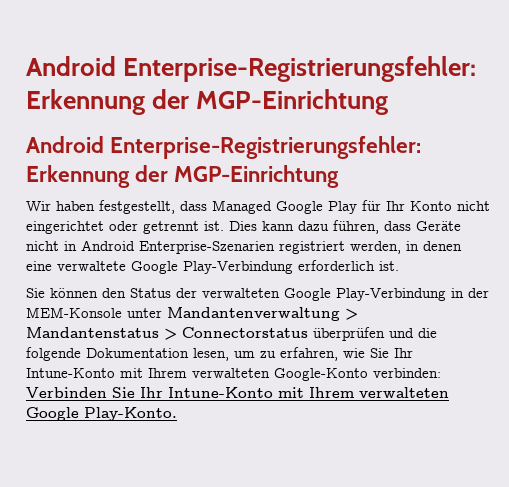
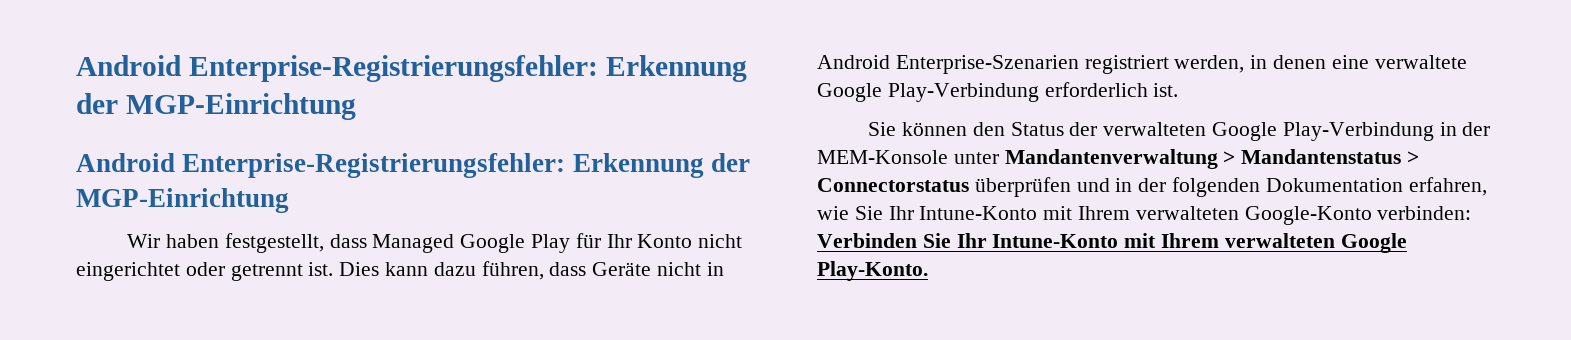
- Sie können den Status der verwalteten Google Play-Verbindung in der MEM-Konsole unter Mandantenverwaltung > Mandantenstatus > Connectorstatus überprüfen und die folgende Dokumentation lesen, um zu erfahren, wie Sie Ihr Intune-Konto mit Ihrem verwalteten Google-Konto verbinden: Verbinden Sie Ihr Intune-Konto mit Ihrem verwalteten Google Play-Konto.
+ Sie können den Status der verwalteten Google Play-Verbindung in der MEM-Konsole unter Mandantenverwaltung > Mandantenstatus > Connectorstatus überprüfen und in der folgenden Dokumentation erfahren, wie Sie Ihr Intune-Konto mit Ihrem verwalteten Google-Konto verbinden: Verbinden Sie Ihr Intune-Konto mit Ihrem verwalteten Google Play-Konto.

